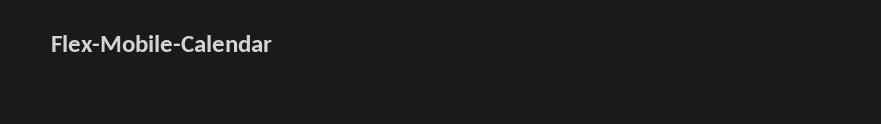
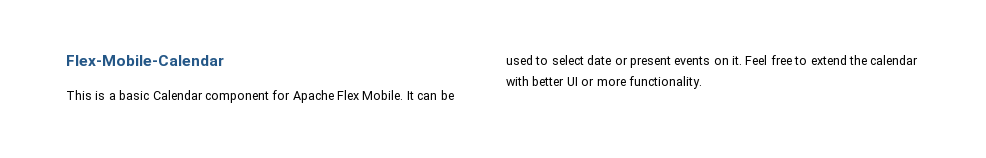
+ This is a basic Calendar component for Apache Flex Mobile. It can be used to select date or present events on it. Feel free to extend the calendar with better UI or more functionality.

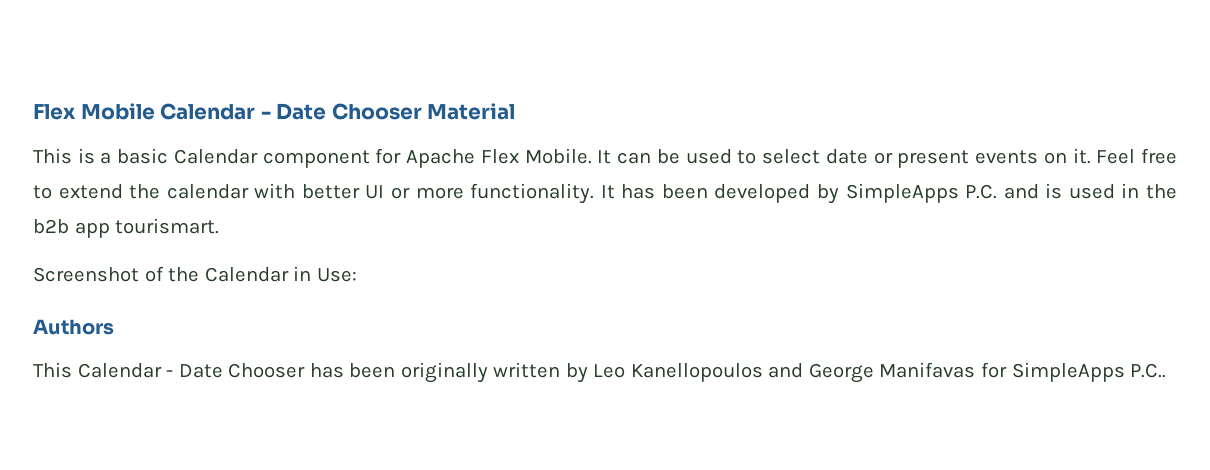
- Flex-Mobile-Calendar
+ Flex Mobile Calendar - Date Chooser Material
+ It has been developed by SimpleApps P.C. and is used in the b2b app tourismart.
+ Screenshot of the Calendar in Use:
+ Authors
+ This Calendar - Date Chooser has been originally written by Leo Kanellopoulos and George Manifavas for SimpleApps P.C..

